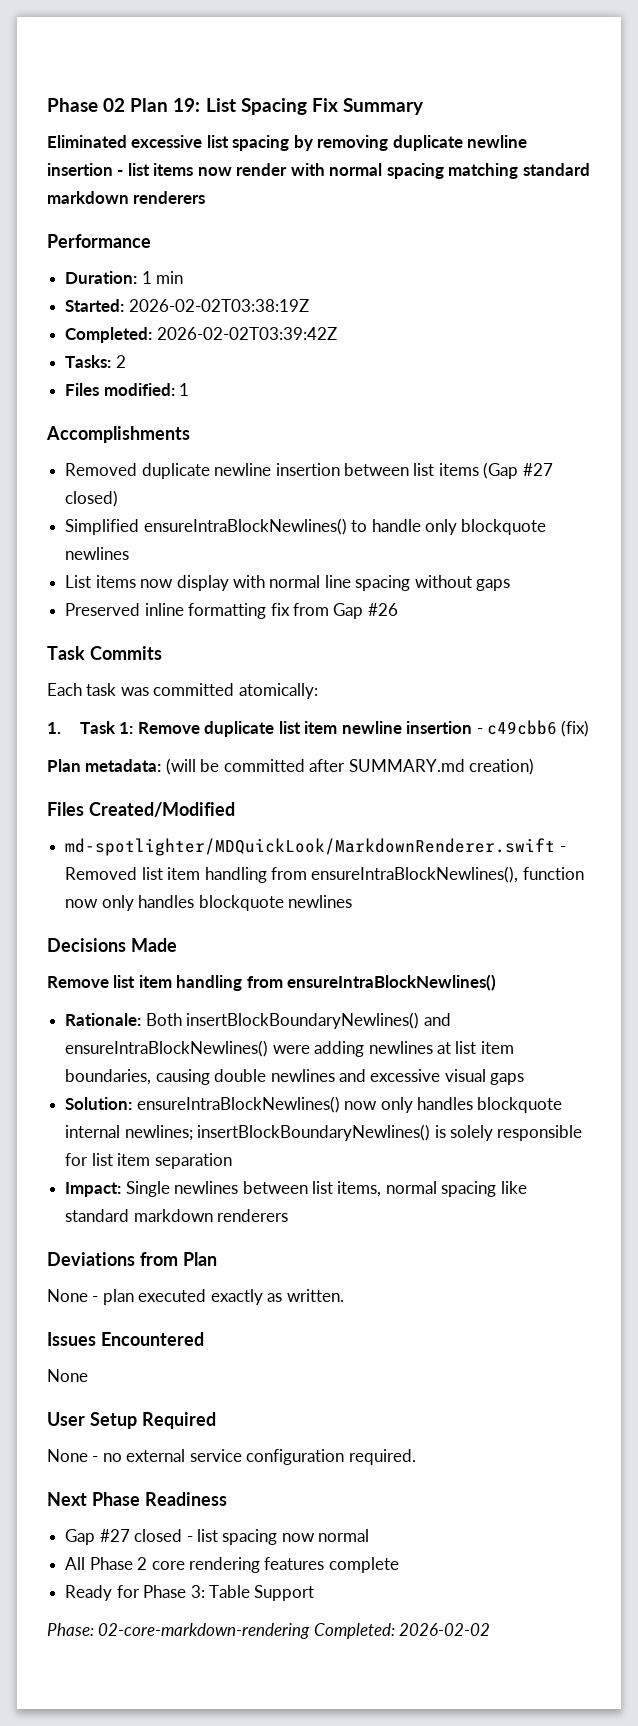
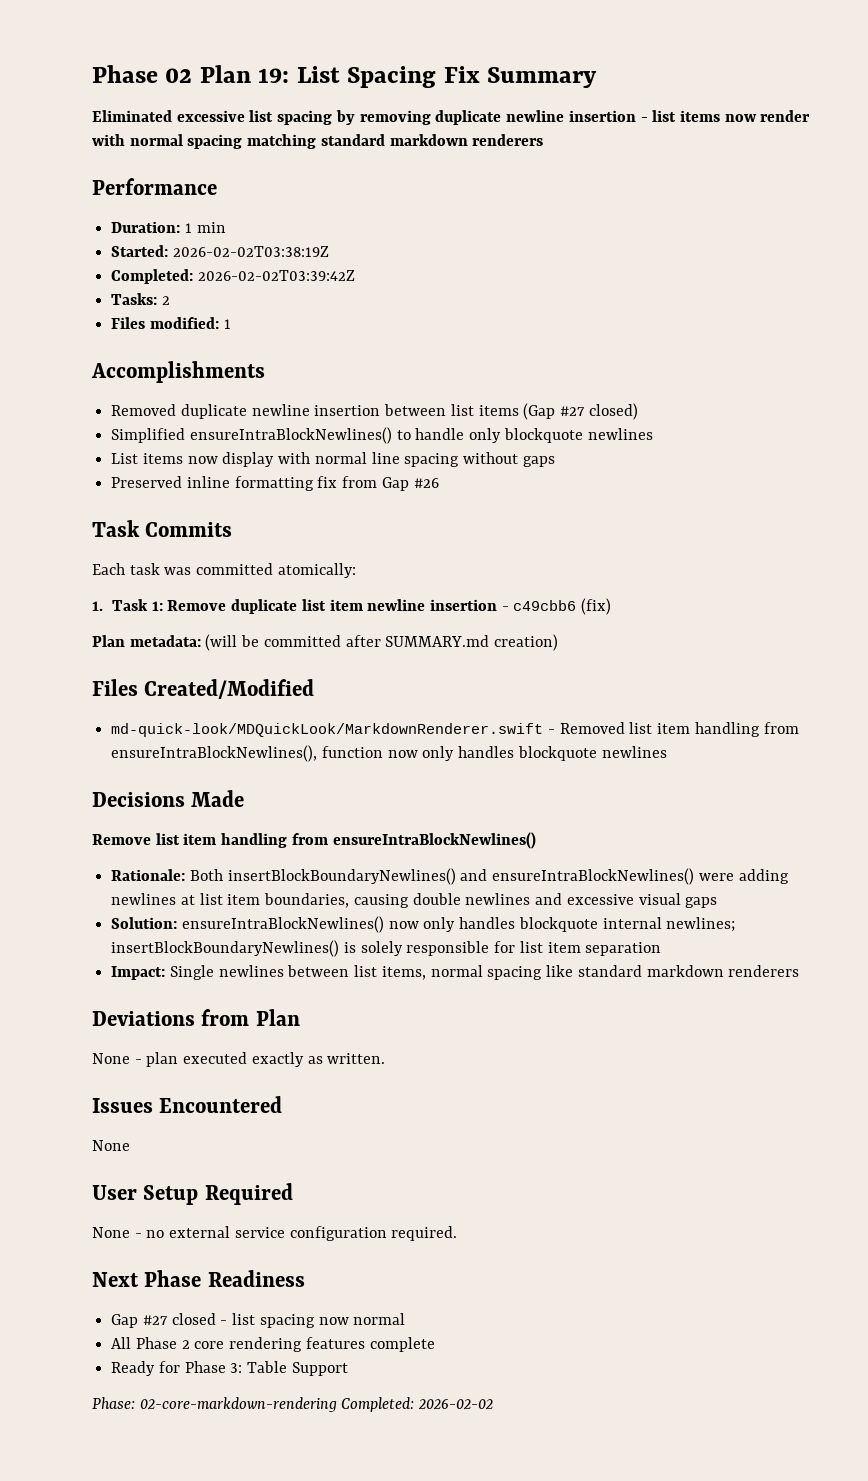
- md-spotlighter/MDQuickLook/MarkdownRenderer.swift - Removed list item handling from ensureIntraBlockNewlines(), function now only handles blockquote newlines
+ md-quick-look/MDQuickLook/MarkdownRenderer.swift - Removed list item handling from ensureIntraBlockNewlines(), function now only handles blockquote newlines

